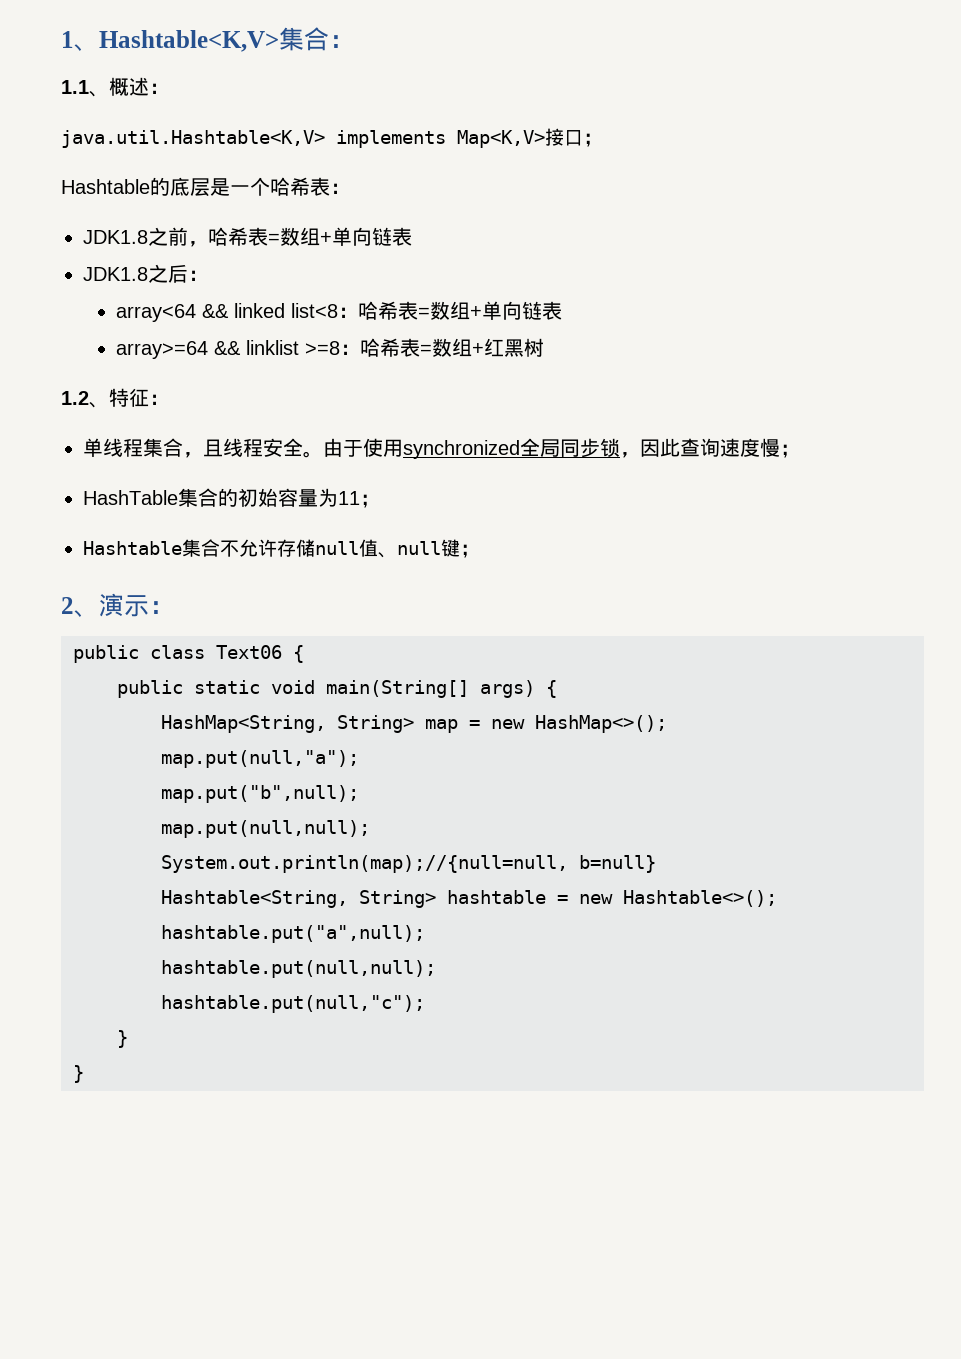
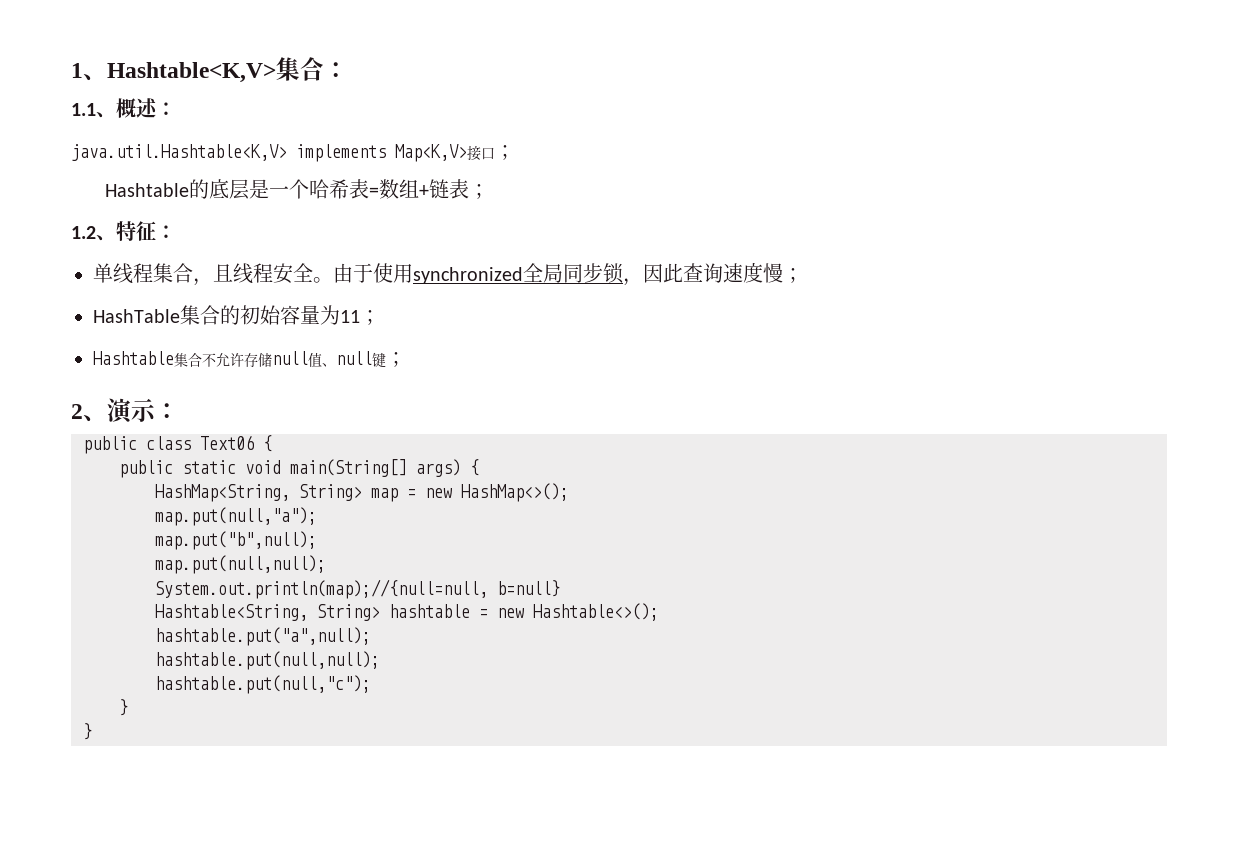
- Hashtable的底层是一个哈希表：
- JDK1.8之前，哈希表=数组+单向链表
- JDK1.8之后：
- array<64 && linked list<8：哈希表=数组+单向链表
- array>=64 && linklist >=8：哈希表=数组+红黑树
+ Hashtable的底层是一个哈希表=数组+链表；

